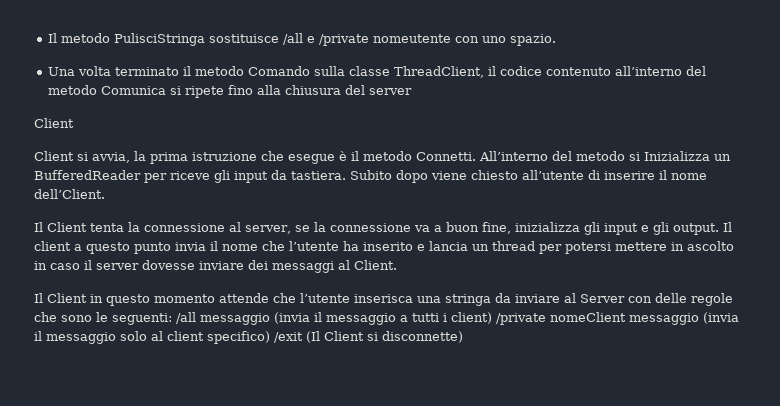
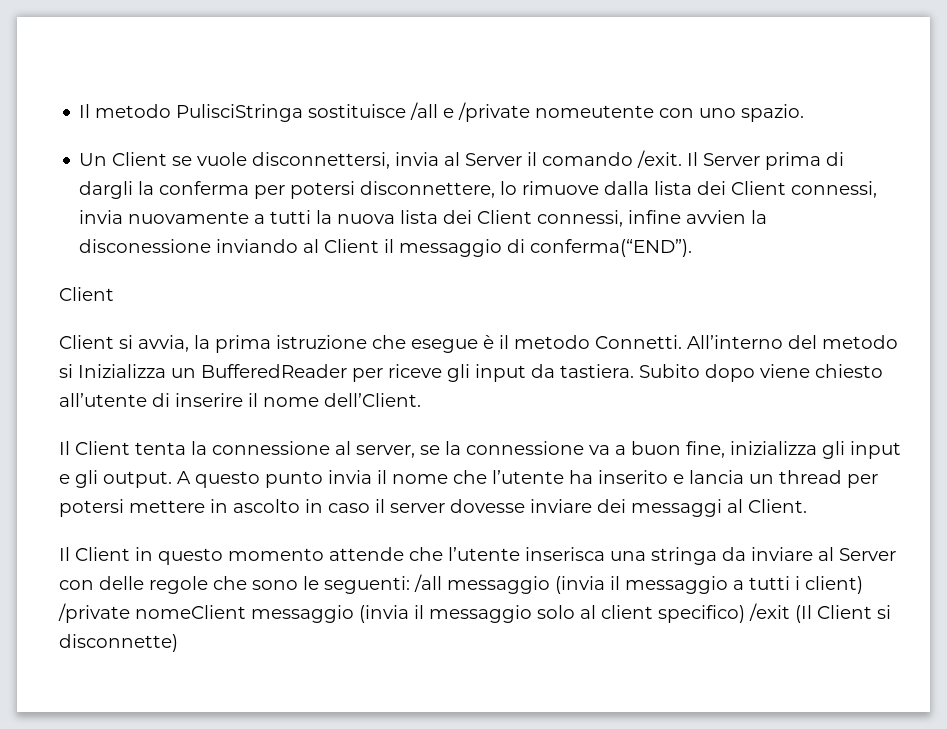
- Una volta terminato il metodo Comando sulla classe ThreadClient, il codice contenuto all’interno del metodo Comunica si ripete fino alla chiusura del server
+ Un Client se vuole disconnettersi, invia al Server il comando /exit. Il Server prima di dargli la conferma per potersi disconnettere, lo rimuove dalla lista dei Client connessi, invia nuovamente a tutti la nuova lista dei Client connessi, infine avvien la disconessione inviando al Client il messaggio di conferma(“END”).
- Il client a questo punto invia il nome che l’utente ha inserito e lancia un thread per potersi mettere in ascolto in caso il server dovesse inviare dei messaggi al Client.
+ A questo punto invia il nome che l’utente ha inserito e lancia un thread per potersi mettere in ascolto in caso il server dovesse inviare dei messaggi al Client.

